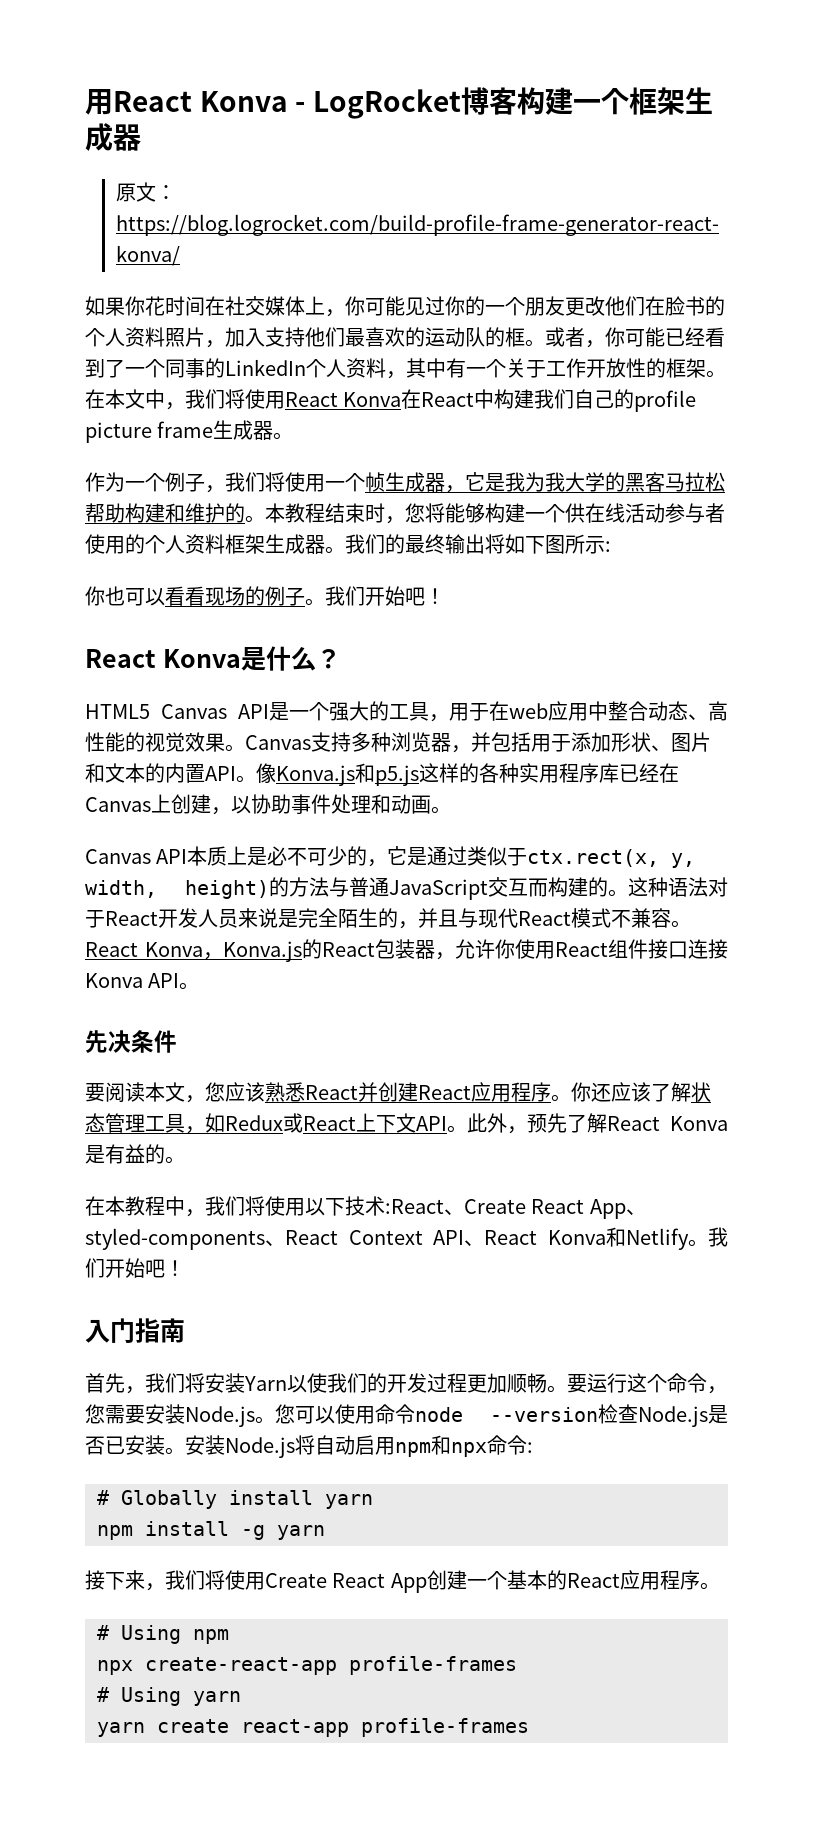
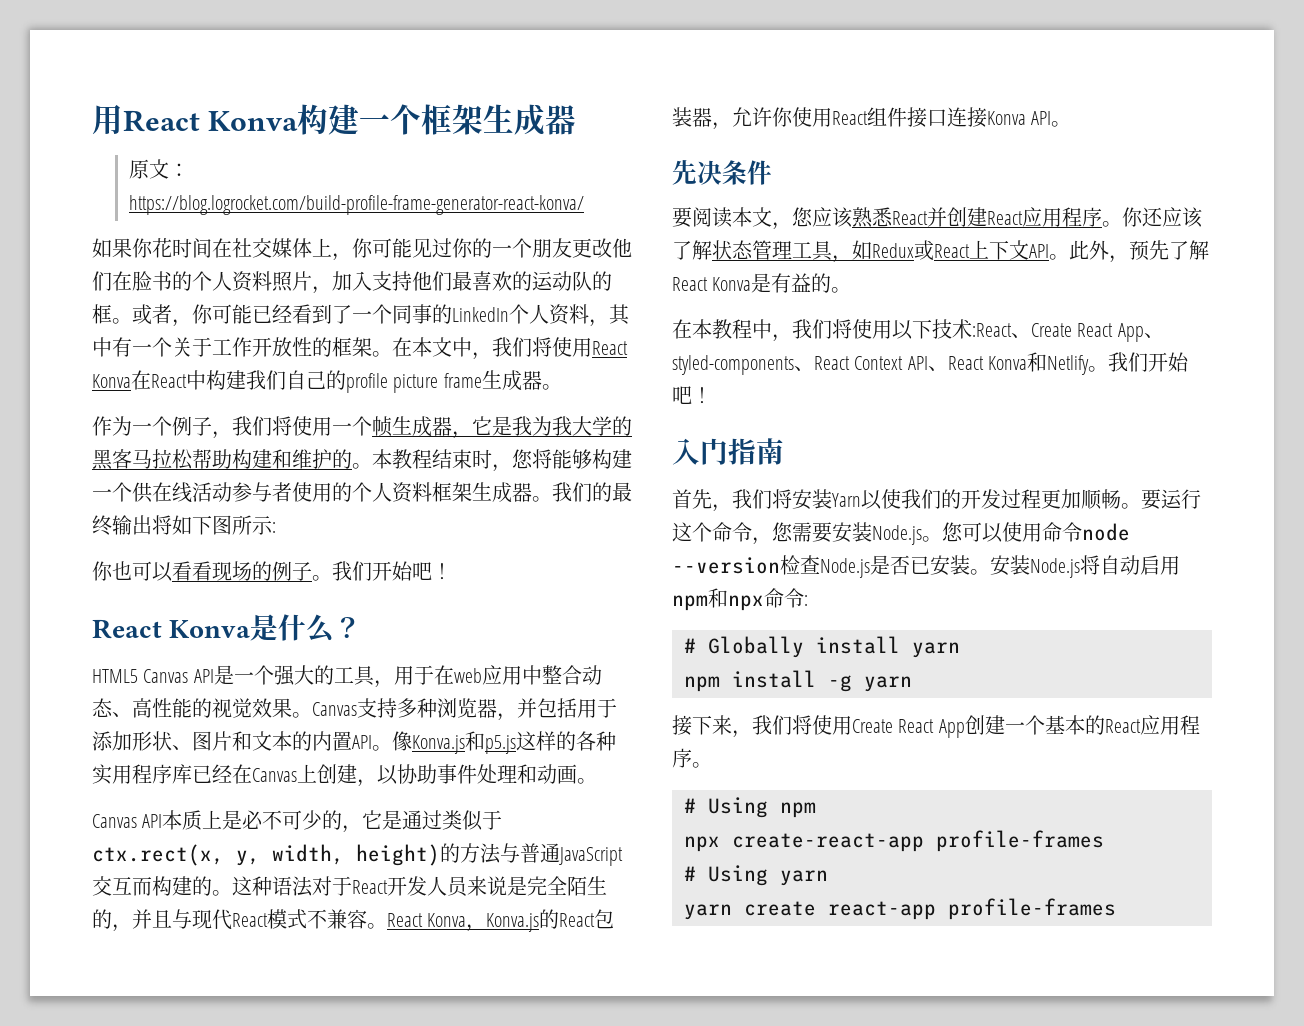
- 用React Konva - LogRocket博客构建一个框架生成器
+ 用React Konva构建一个框架生成器

